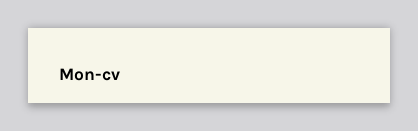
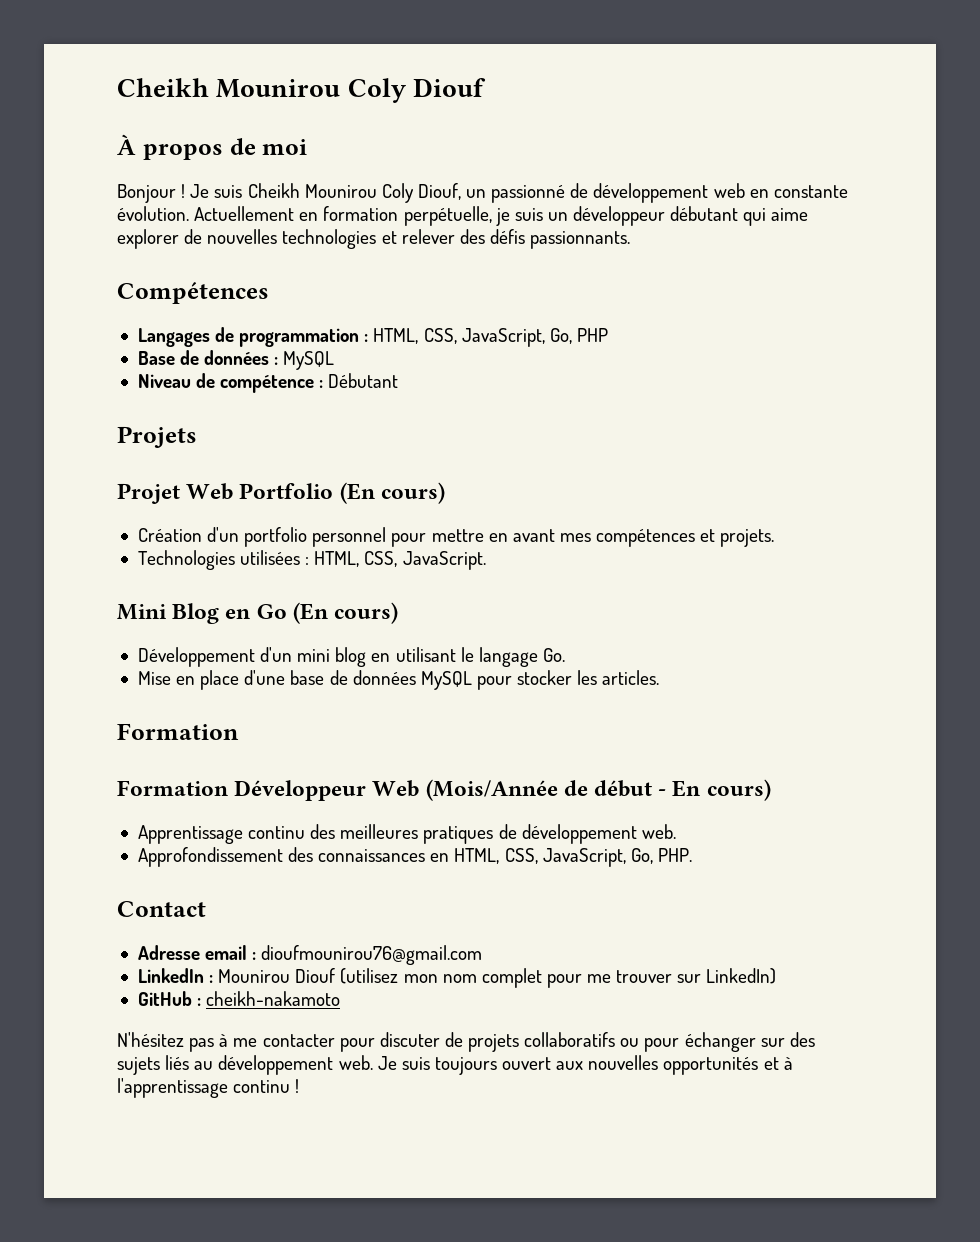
- Mon-cv
+ Cheikh Mounirou Coly Diouf
+ À propos de moi
+ Bonjour ! Je suis Cheikh Mounirou Coly Diouf, un passionné de développement web en constante évolution. Actuellement en formation perpétuelle, je suis un développeur débutant qui aime explorer de nouvelles technologies et relever des défis passionnants.
+ Compétences
+ Langages de programmation : HTML, CSS, JavaScript, Go, PHP
+ Base de données : MySQL
+ Niveau de compétence : Débutant
+ Projets
+ Projet Web Portfolio (En cours)
+ Création d'un portfolio personnel pour mettre en avant mes compétences et projets.
+ Technologies utilisées : HTML, CSS, JavaScript.
+ Mini Blog en Go (En cours)
+ Développement d'un mini blog en utilisant le langage Go.
+ Mise en place d'une base de données MySQL pour stocker les articles.
+ Formation
+ Formation Développeur Web (Mois/Année de début - En cours)
+ Apprentissage continu des meilleures pratiques de développement web.
+ Approfondissement des connaissances en HTML, CSS, JavaScript, Go, PHP.
+ Contact
+ Adresse email : dioufmounirou76@gmail.com
+ LinkedIn : Mounirou Diouf (utilisez mon nom complet pour me trouver sur LinkedIn)
+ GitHub : cheikh-nakamoto
+ N'hésitez pas à me contacter pour discuter de projets collaboratifs ou pour échanger sur des sujets liés au développement web. Je suis toujours ouvert aux nouvelles opportunités et à l'apprentissage continu !

